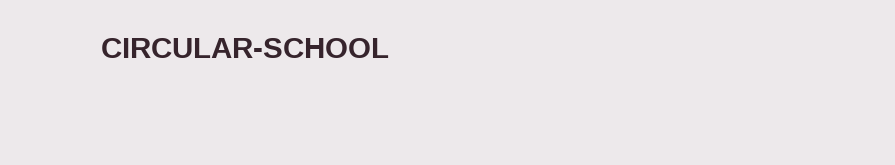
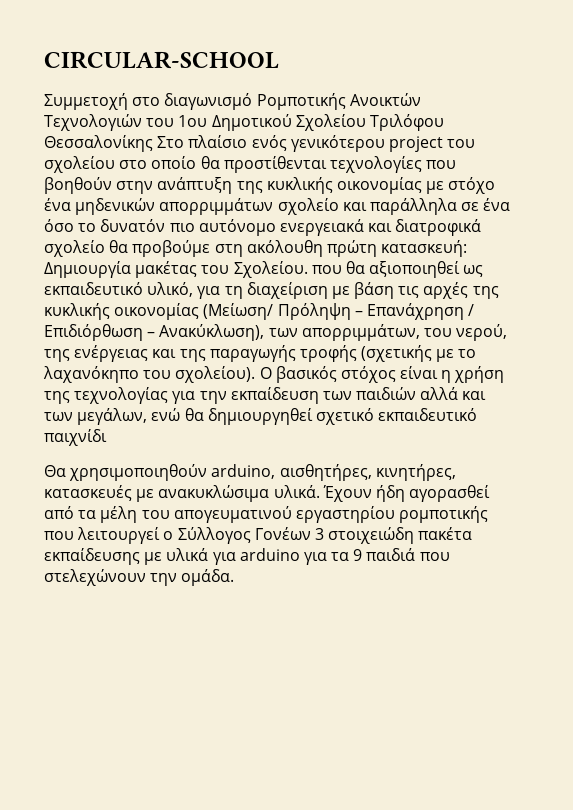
+ Συμμετοχή στο διαγωνισμό Ρομποτικής Ανοικτών Τεχνολογιών του 1ου Δημοτικού Σχολείου Τριλόφου Θεσσαλονίκης Στο πλαίσιο ενός γενικότερου project του σχολείου στο οποίο θα προστίθενται τεχνολογίες που βοηθούν στην ανάπτυξη της κυκλικής οικονομίας με στόχο ένα μηδενικών απορριμμάτων σχολείο και παράλληλα σε ένα όσο το δυνατόν πιο αυτόνομο ενεργειακά και διατροφικά σχολείο θα προβούμε στη ακόλουθη πρώτη κατασκευή: Δημιουργία μακέτας του Σχολείου. που θα αξιοποιηθεί ως εκπαιδευτικό υλικό, για τη διαχείριση με βάση τις αρχές της κυκλικής οικονομίας (Μείωση/ Πρόληψη – Επανάχρηση / Επιδιόρθωση – Ανακύκλωση), των απορριμμάτων, του νερού, της ενέργειας και της παραγωγής τροφής (σχετικής με το λαχανόκηπο του σχολείου). Ο βασικός στόχος είναι η χρήση της τεχνολογίας για την εκπαίδευση των παιδιών αλλά και των μεγάλων, ενώ θα δημιουργηθεί σχετικό εκπαιδευτικό παιχνίδι
+ Θα χρησιμοποιηθούν arduino, αισθητήρες, κινητήρες, κατασκευές με ανακυκλώσιμα υλικά. Έχουν ήδη αγορασθεί από τα μέλη του απογευματινού εργαστηρίου ρομποτικής που λειτουργεί ο Σύλλογος Γονέων 3 στοιχειώδη πακέτα εκπαίδευσης με υλικά για arduino για τα 9 παιδιά που στελεχώνουν την ομάδα.

